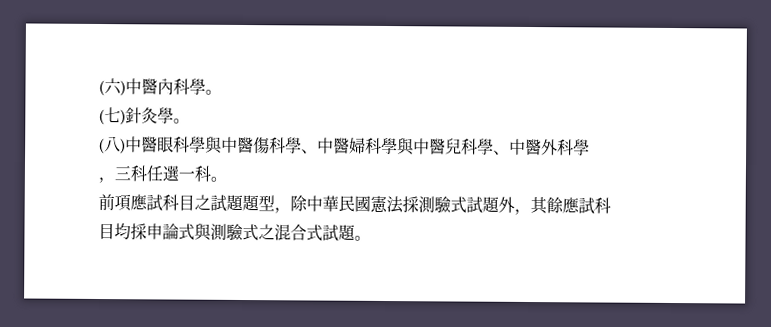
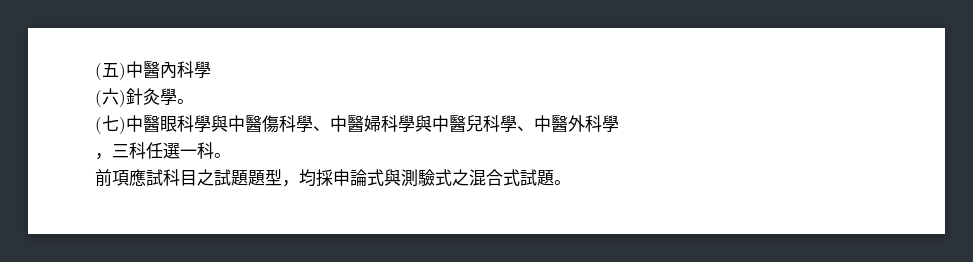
- (六)中醫內科學。
- (七)針灸學。
+ (五)中醫內科學
+ (六)針灸學。
- (八)中醫眼科學與中醫傷科學、中醫婦科學與中醫兒科學、中醫外科學
+ (七)中醫眼科學與中醫傷科學、中醫婦科學與中醫兒科學、中醫外科學
- 前項應試科目之試題題型，除中華民國憲法採測驗式試題外，其餘應試科
- 目均採申論式與測驗式之混合式試題。
+ 前項應試科目之試題題型，均採申論式與測驗式之混合式試題。

